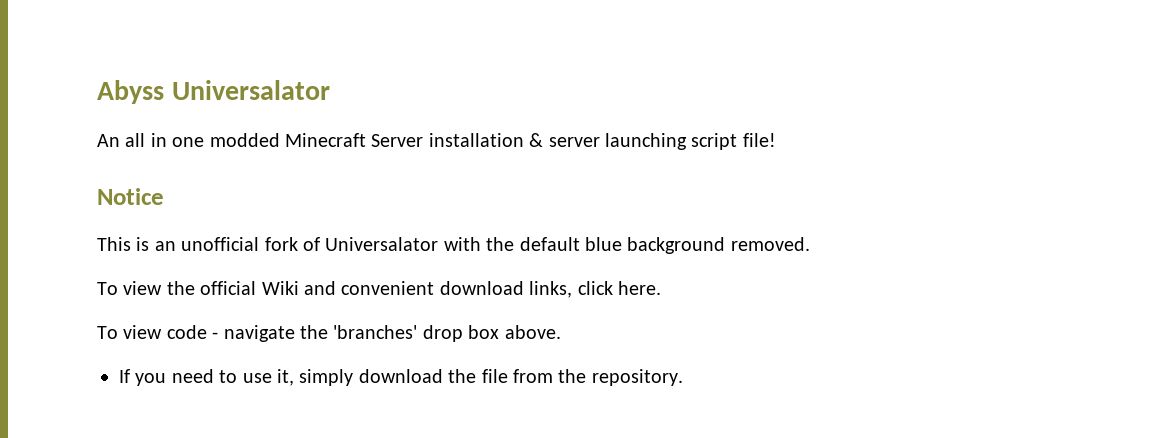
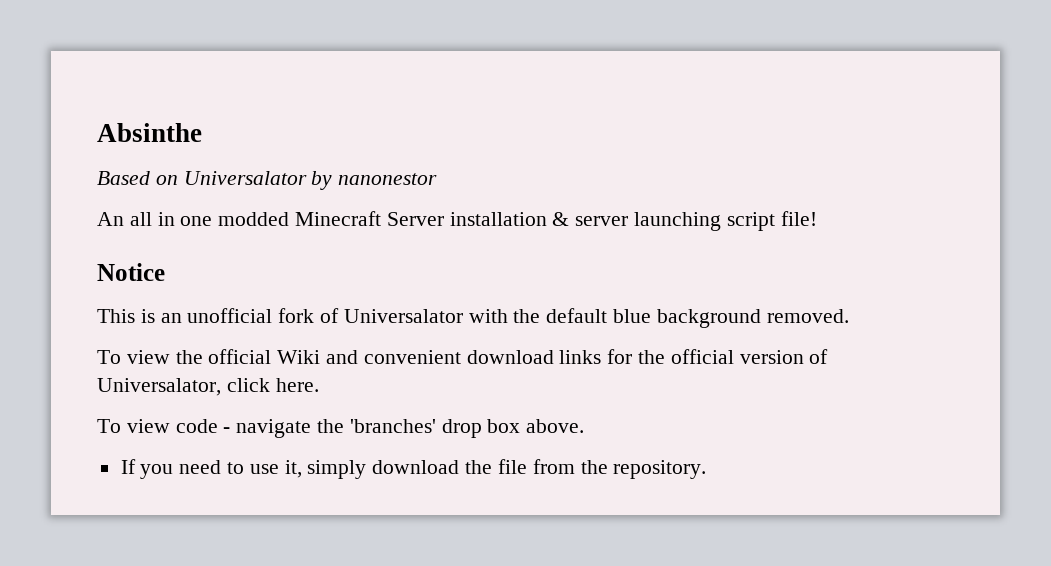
- Abyss Universalator
+ Absinthe
+ Based on Universalator by nanonestor
- To view the official Wiki and convenient download links, click here.
+ To view the official Wiki and convenient download links for the official version of Universalator, click here.

